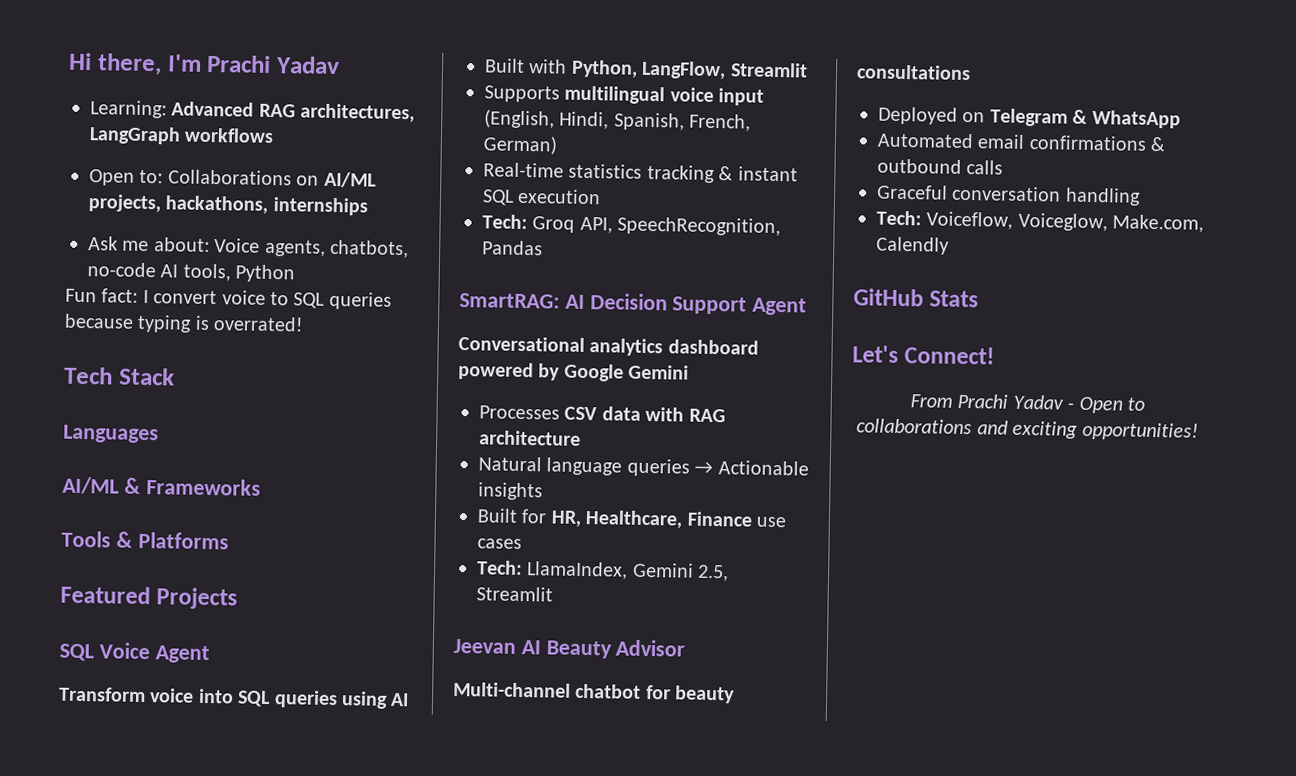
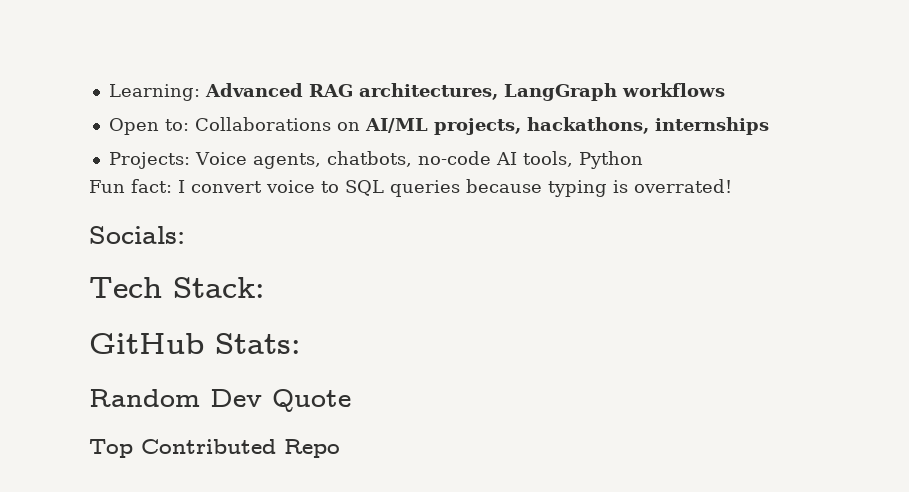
- Hi there, I'm Prachi Yadav
- Ask me about: Voice agents, chatbots, no-code AI tools, Python
+ Projects: Voice agents, chatbots, no-code AI tools, Python
+ Socials:
- Tech Stack
- Languages
- AI/ML & Frameworks
- Tools & Platforms
- Featured Projects
- SQL Voice Agent
- Transform voice into SQL queries using AI
- Built with Python, LangFlow, Streamlit
- Supports multilingual voice input (English, Hindi, Spanish, French, German)
- Real-time statistics tracking & instant SQL execution
- Tech: Groq API, SpeechRecognition, Pandas
- SmartRAG: AI Decision Support Agent
- Conversational analytics dashboard powered by Google Gemini
- Processes CSV data with RAG architecture
- Natural language queries → Actionable insights
- Built for HR, Healthcare, Finance use cases
- Tech: LlamaIndex, Gemini 2.5, Streamlit
- Jeevan AI Beauty Advisor
- Multi-channel chatbot for beauty consultations
- Deployed on Telegram & WhatsApp
- Automated email confirmations & outbound calls
- Graceful conversation handling
- Tech: Voiceflow, Voiceglow, Make.com, Calendly
- GitHub Stats
- Let's Connect!
- From Prachi Yadav - Open to collaborations and exciting opportunities!
+ Tech Stack:
+ GitHub Stats:
+ Random Dev Quote
+ Top Contributed Repo

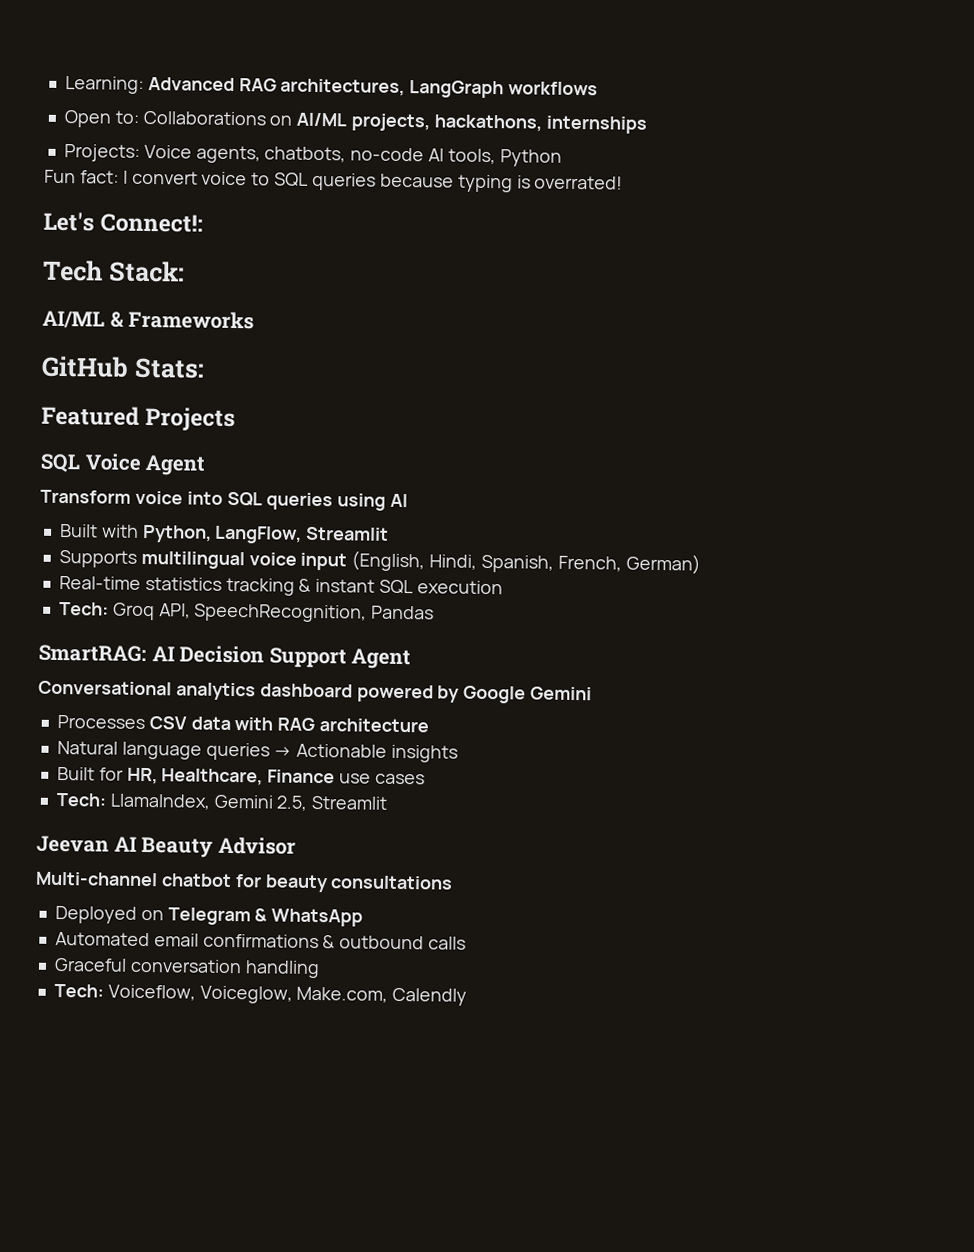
- Socials:
+ Let's Connect!:
+ AI/ML & Frameworks
- Random Dev Quote
- Top Contributed Repo
+ Featured Projects
+ SQL Voice Agent
+ Transform voice into SQL queries using AI
+ Built with Python, LangFlow, Streamlit
+ Supports multilingual voice input (English, Hindi, Spanish, French, German)
+ Real-time statistics tracking & instant SQL execution
+ Tech: Groq API, SpeechRecognition, Pandas
+ SmartRAG: AI Decision Support Agent
+ Conversational analytics dashboard powered by Google Gemini
+ Processes CSV data with RAG architecture
+ Natural language queries → Actionable insights
+ Built for HR, Healthcare, Finance use cases
+ Tech: LlamaIndex, Gemini 2.5, Streamlit
+ Jeevan AI Beauty Advisor
+ Multi-channel chatbot for beauty consultations
+ Deployed on Telegram & WhatsApp
+ Automated email confirmations & outbound calls
+ Graceful conversation handling
+ Tech: Voiceflow, Voiceglow, Make.com, Calendly

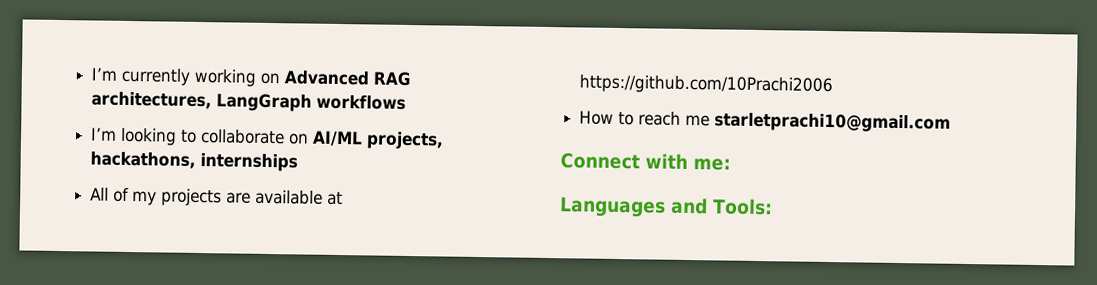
- Learning: Advanced RAG architectures, LangGraph workflows
+ I’m currently working on Advanced RAG architectures, LangGraph workflows
- Open to: Collaborations on AI/ML projects, hackathons, internships
+ I’m looking to collaborate on AI/ML projects, hackathons, internships
- Projects: Voice agents, chatbots, no-code AI tools, Python
- Fun fact: I convert voice to SQL queries because typing is overrated!
- Let's Connect!:
- Tech Stack:
- AI/ML & Frameworks
- GitHub Stats:
- Featured Projects
- SQL Voice Agent
- Transform voice into SQL queries using AI
- Built with Python, LangFlow, Streamlit
- Supports multilingual voice input (English, Hindi, Spanish, French, German)
- Real-time statistics tracking & instant SQL execution
- Tech: Groq API, SpeechRecognition, Pandas
- SmartRAG: AI Decision Support Agent
- Conversational analytics dashboard powered by Google Gemini
- Processes CSV data with RAG architecture
- Natural language queries → Actionable insights
- Built for HR, Healthcare, Finance use cases
- Tech: LlamaIndex, Gemini 2.5, Streamlit
- Jeevan AI Beauty Advisor
- Multi-channel chatbot for beauty consultations
- Deployed on Telegram & WhatsApp
- Automated email confirmations & outbound calls
- Graceful conversation handling
- Tech: Voiceflow, Voiceglow, Make.com, Calendly
+ All of my projects are available at https://github.com/10Prachi2006
+ How to reach me starletprachi10@gmail.com
+ Connect with me:
+ Languages and Tools:

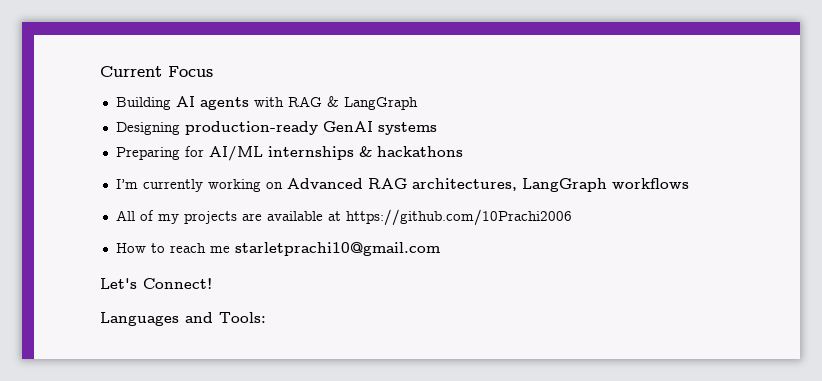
+ Current Focus
+ Building AI agents with RAG & LangGraph
+ Designing production-ready GenAI systems
+ Preparing for AI/ML internships & hackathons
- I’m looking to collaborate on AI/ML projects, hackathons, internships
- Connect with me:
+ Let's Connect!

